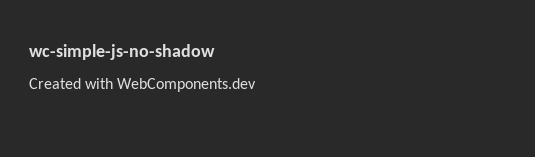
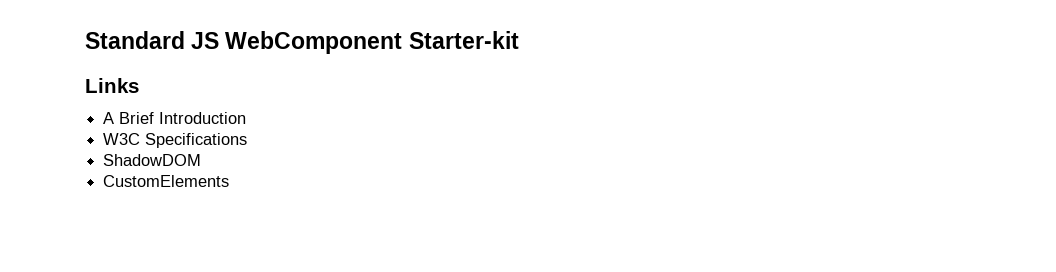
- wc-simple-js-no-shadow
- Created with WebComponents.dev
+ Standard JS WebComponent Starter-kit
+ Links
+ A Brief Introduction
+ W3C Specifications
+ ShadowDOM
+ CustomElements

